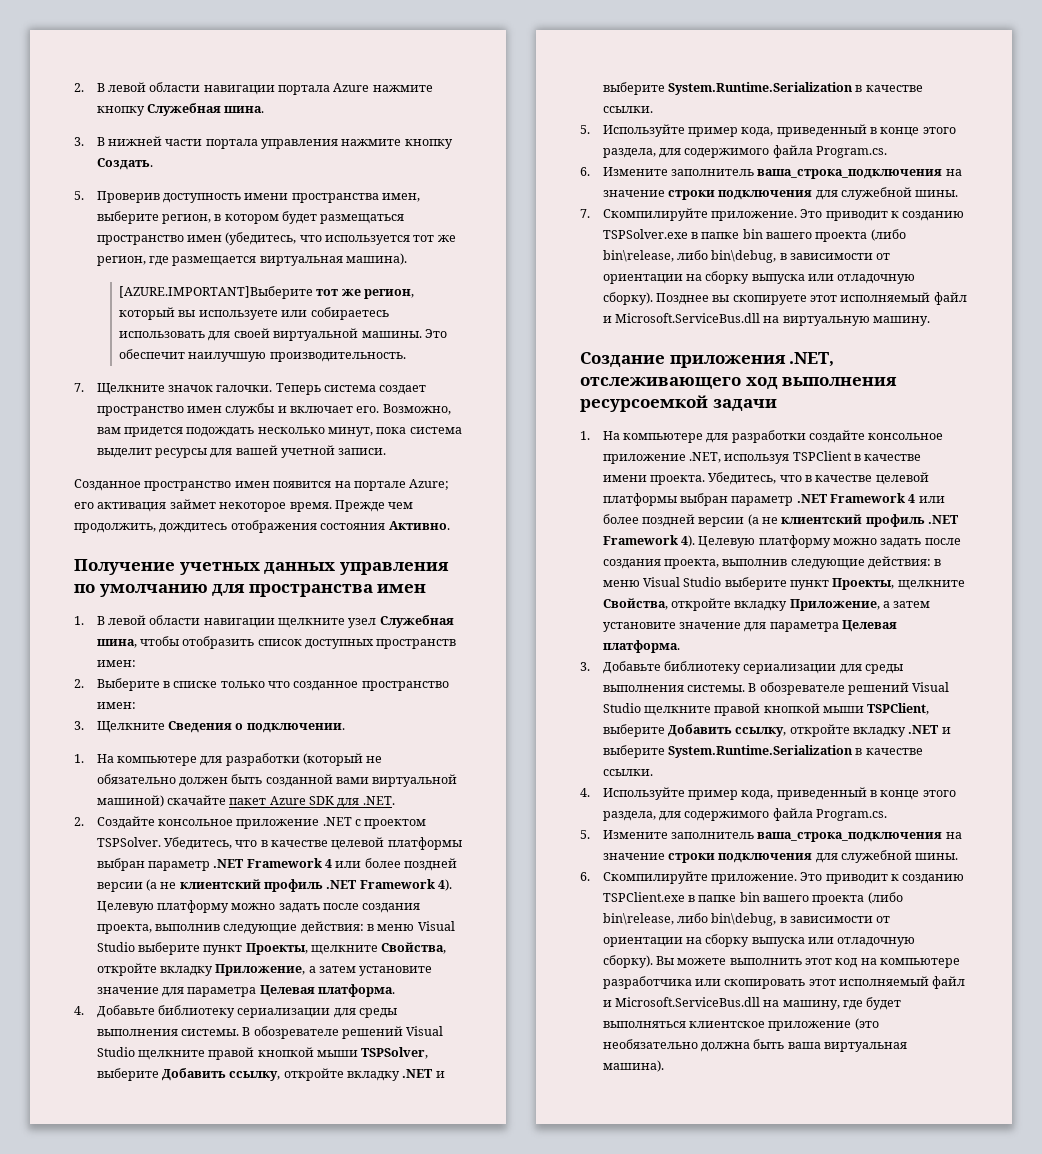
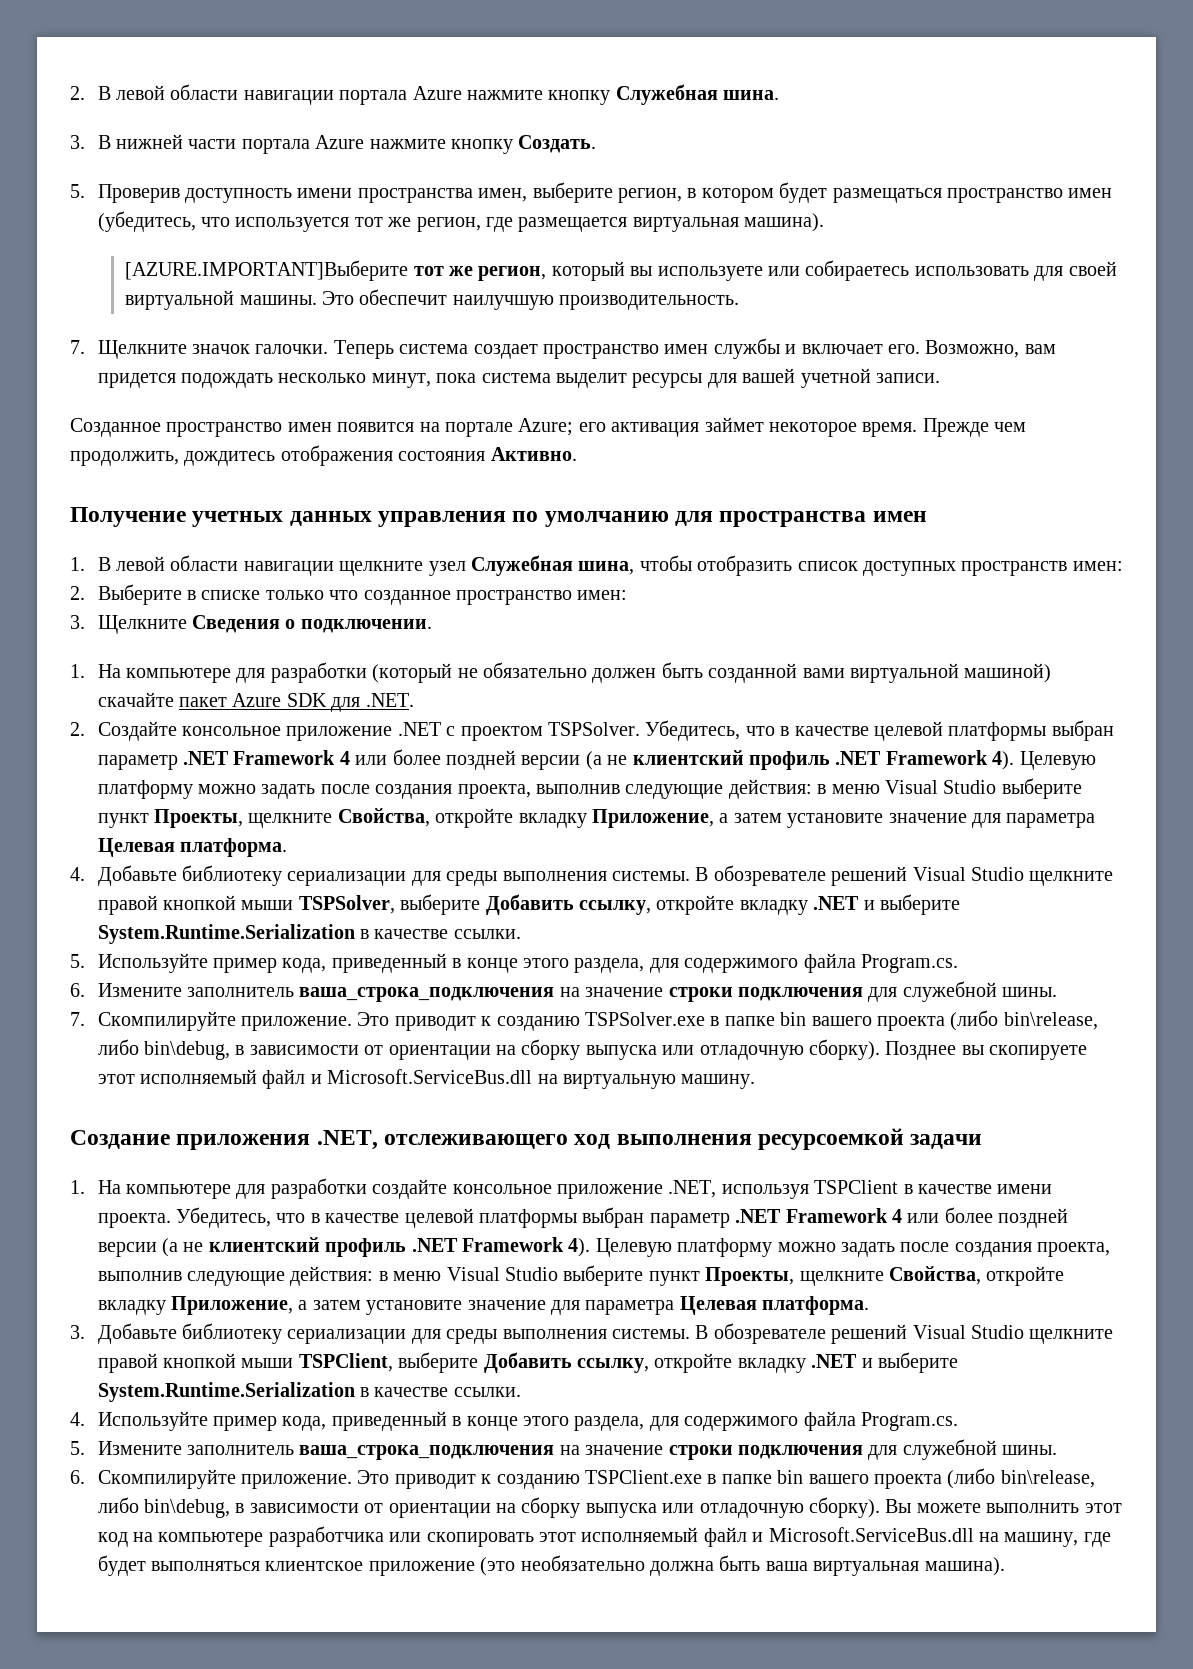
- 3. В нижней части портала управления нажмите кнопку Создать.
+ 3. В нижней части портала Azure нажмите кнопку Создать.

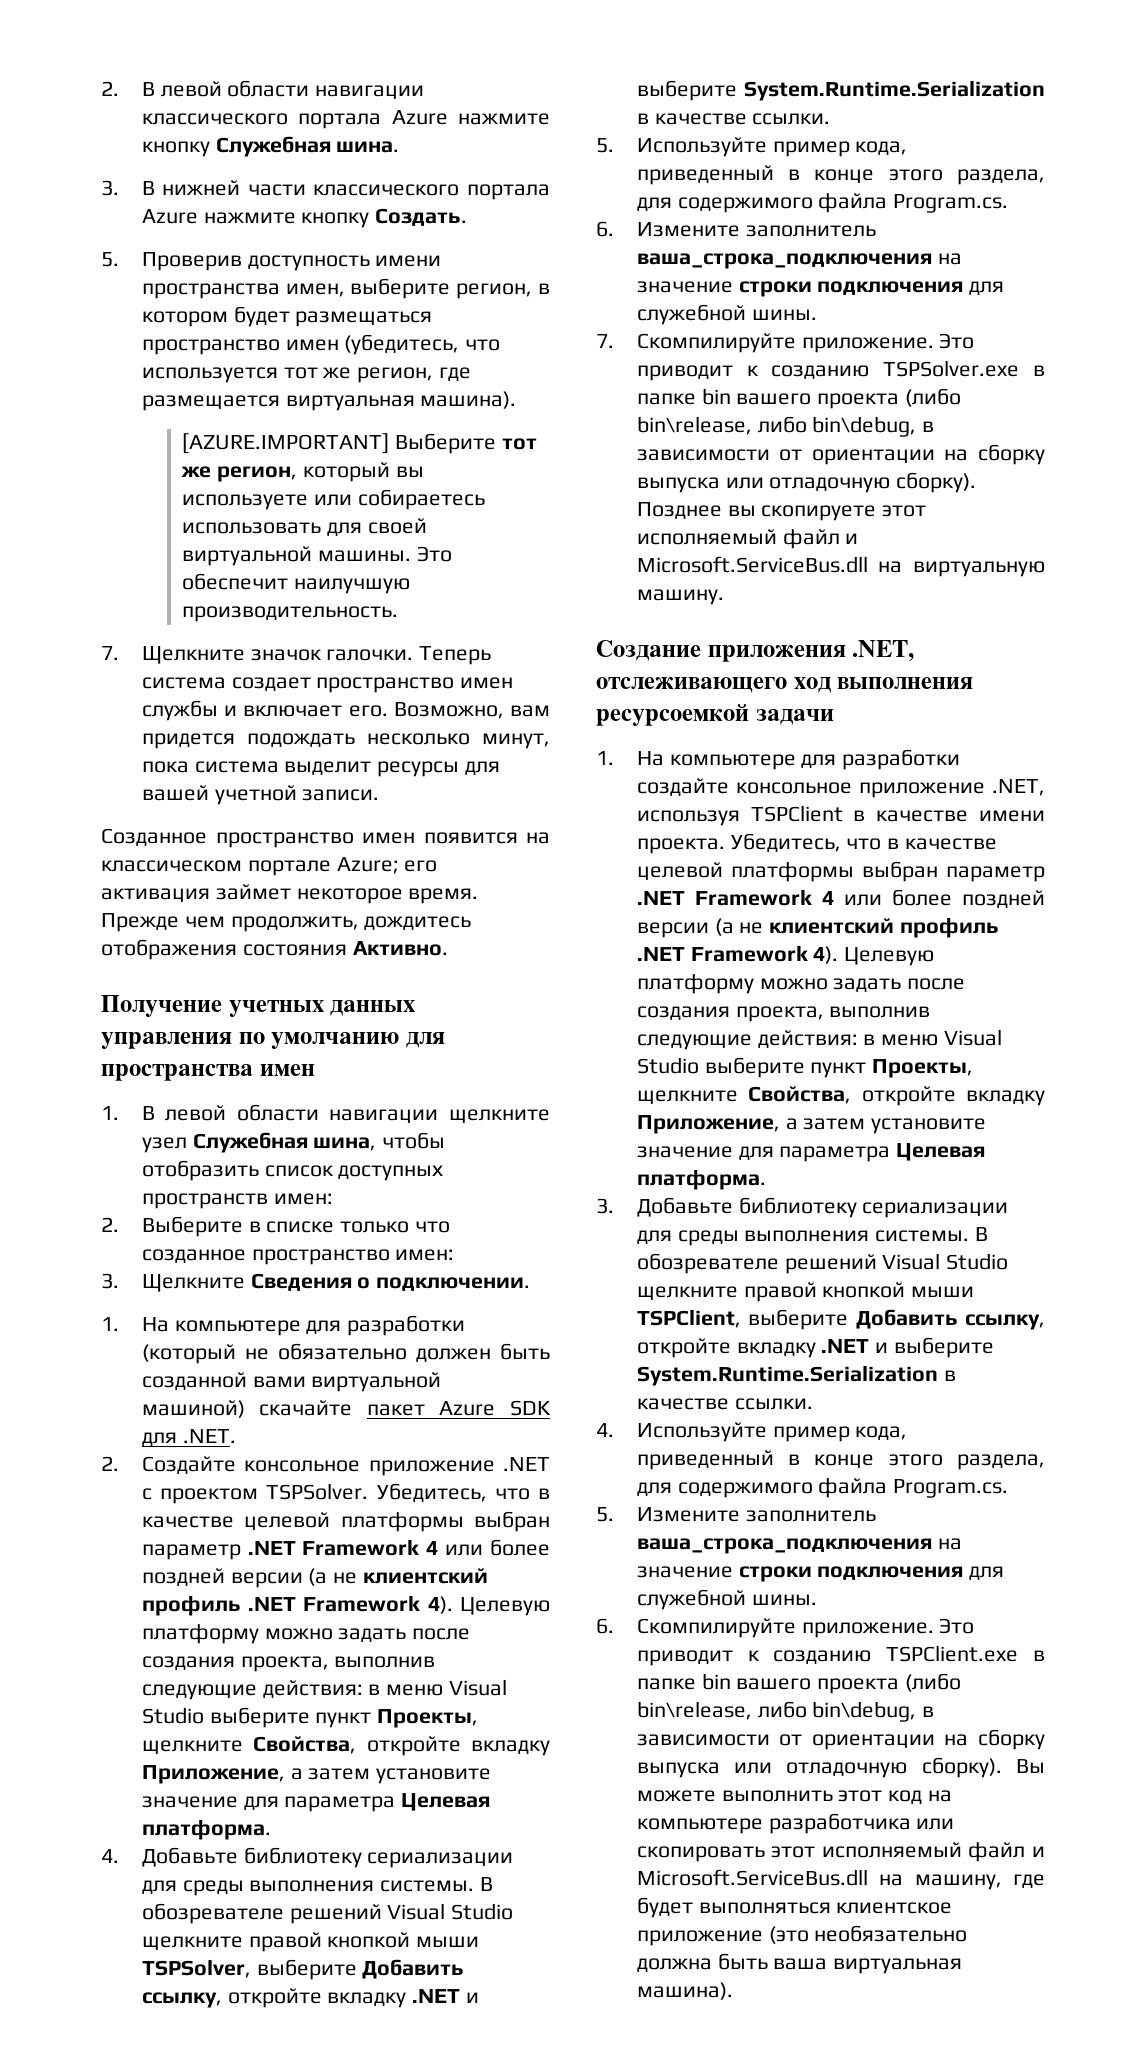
- 2. В левой области навигации портала Azure нажмите кнопку Служебная шина.
+ 2. В левой области навигации классического портала Azure нажмите кнопку Служебная шина.
- 3. В нижней части портала Azure нажмите кнопку Создать.
+ 3. В нижней части классического портала Azure нажмите кнопку Создать.
- [AZURE.IMPORTANT]Выберите тот же регион, который вы используете или собираетесь использовать для своей виртуальной машины.
+ [AZURE.IMPORTANT] Выберите тот же регион, который вы используете или собираетесь использовать для своей виртуальной машины.
- Созданное пространство имен появится на портале Azure; его активация займет некоторое время.
+ Созданное пространство имен появится на классическом портале Azure; его активация займет некоторое время.

